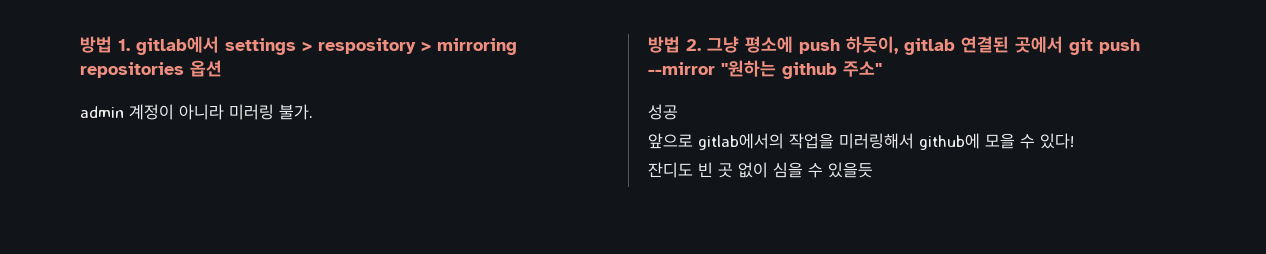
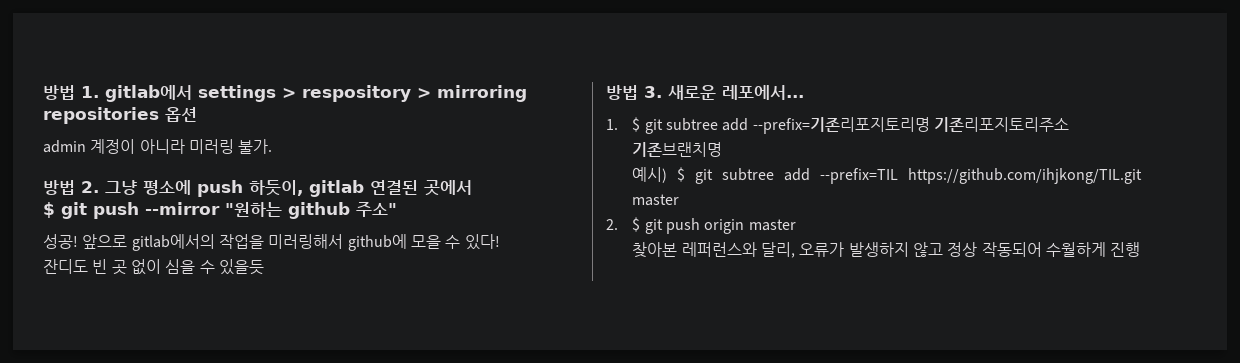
- 방법 2. 그냥 평소에 push 하듯이, gitlab 연결된 곳에서 git push --mirror "원하는 github 주소"
+ 방법 2. 그냥 평소에 push 하듯이, gitlab 연결된 곳에서
+ $ git push --mirror "원하는 github 주소"
- 성공
- 앞으로 gitlab에서의 작업을 미러링해서 github에 모을 수 있다!
+ 성공! 앞으로 gitlab에서의 작업을 미러링해서 github에 모을 수 있다!
+ 방법 3. 새로운 레포에서...
+ 1. $ git subtree add --prefix=기존리포지토리명 기존리포지토리주소 기존브랜치명
+ 예시) $ git subtree add --prefix=TIL https://github.com/ihjkong/TIL.git master
+ 2. $ git push origin master
+ 찾아본 레퍼런스와 달리, 오류가 발생하지 않고 정상 작동되어 수월하게 진행

